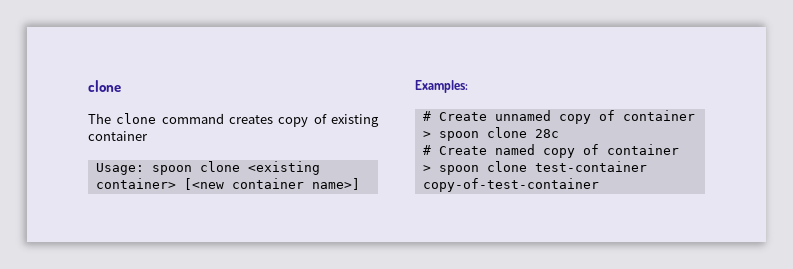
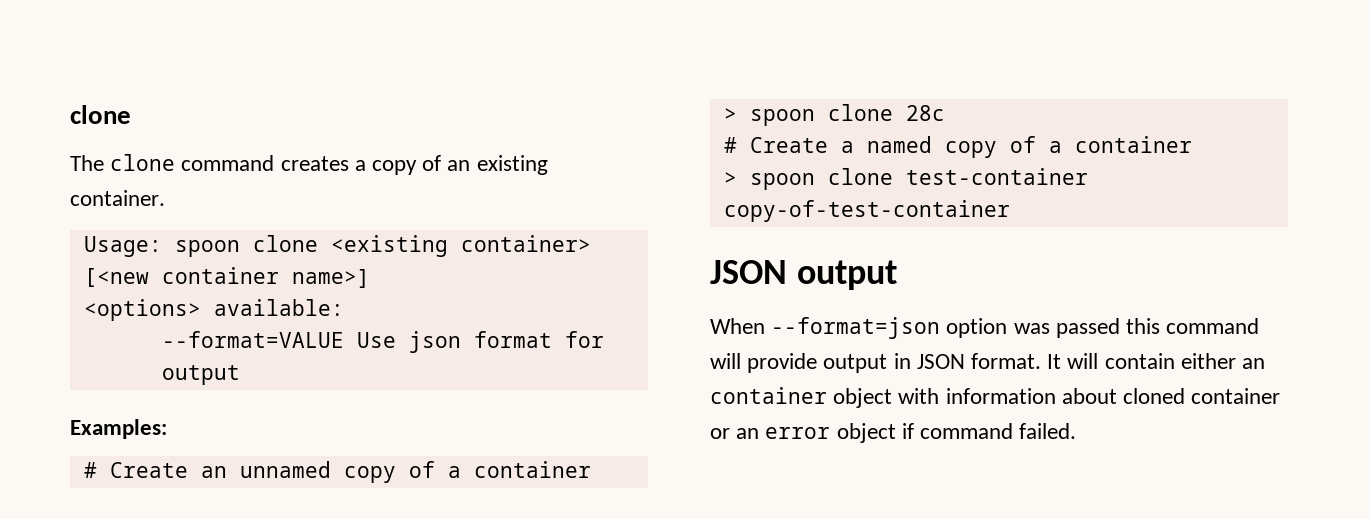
- The clone command creates copy of existing container
+ The clone command creates a copy of an existing container.
+ <options> available:
+ --format=VALUE Use json format for output
- # Create unnamed copy of container
+ # Create an unnamed copy of a container
- # Create named copy of container
+ # Create a named copy of a container
+ JSON output
+ When --format=json option was passed this command will provide output in JSON format. It will contain either an container object with information about cloned container or an error object if command failed.

